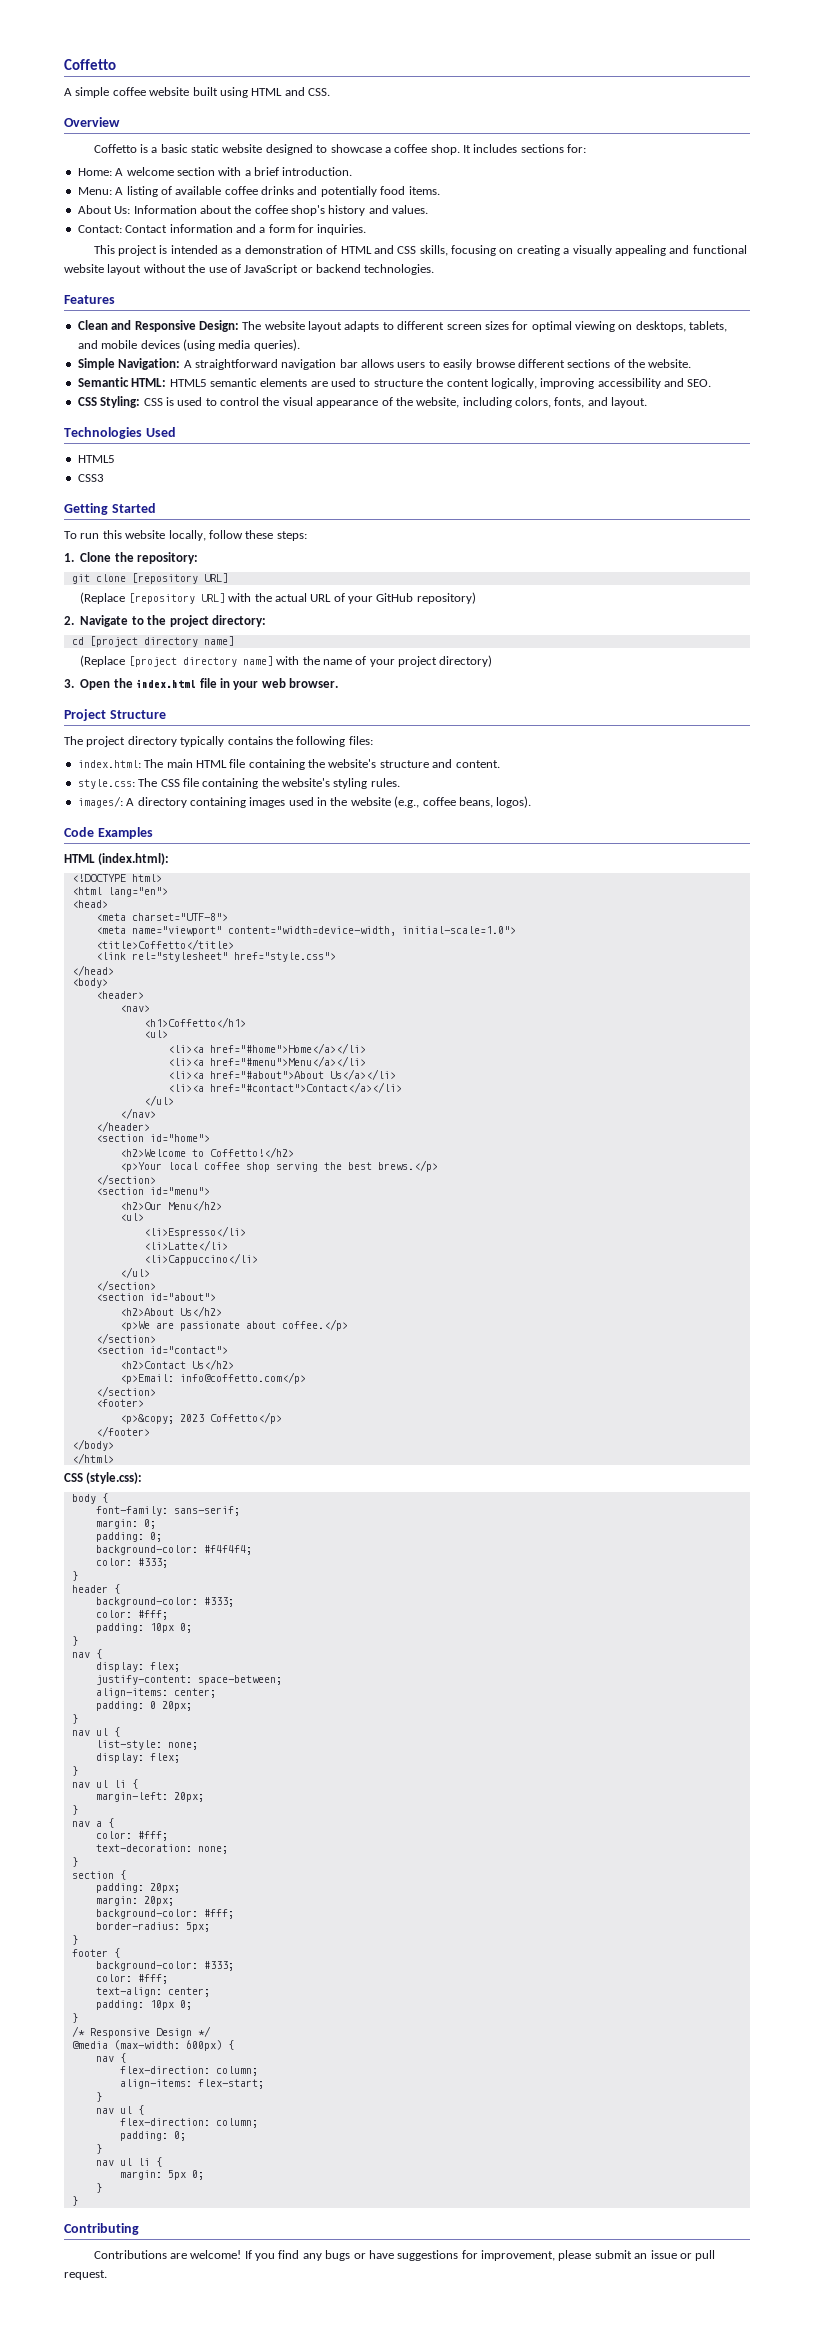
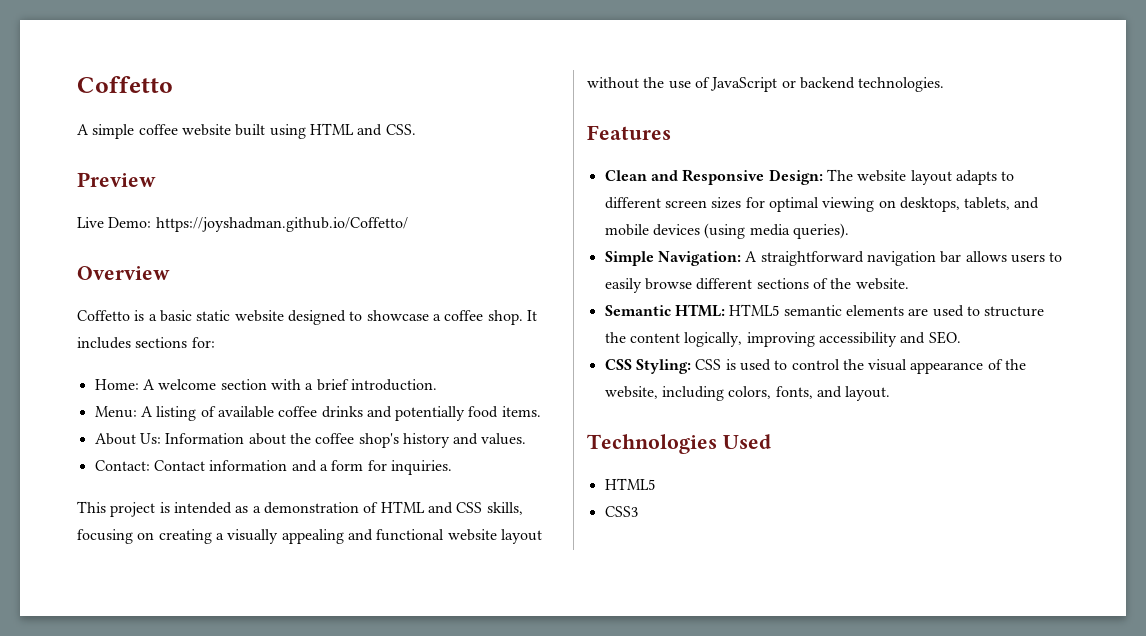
+ Preview
+ Live Demo: https://joyshadman.github.io/Coffetto/
- Getting Started
- To run this website locally, follow these steps:
- 1. Clone the repository:
- git clone [repository URL]
- (Replace [repository URL] with the actual URL of your GitHub repository)
- 2. Navigate to the project directory:
- cd [project directory name]
- (Replace [project directory name] with the name of your project directory)
- 3. Open the index.html file in your web browser.
- Project Structure
- The project directory typically contains the following files:
- index.html: The main HTML file containing the website's structure and content.
- style.css: The CSS file containing the website's styling rules.
- images/: A directory containing images used in the website (e.g., coffee beans, logos).
- Code Examples
- HTML (index.html):
- <!DOCTYPE html>
- <html lang="en">
- <head>
- <meta charset="UTF-8">
- <meta name="viewport" content="width=device-width, initial-scale=1.0">
- <title>Coffetto</title>
- <link rel="stylesheet" href="style.css">
- </head>
- <body>
- <header>
- <nav>
- <h1>Coffetto</h1>
- <ul>
- <li><a href="#home">Home</a></li>
- <li><a href="#menu">Menu</a></li>
- <li><a href="#about">About Us</a></li>
- <li><a href="#contact">Contact</a></li>
- </ul>
- </nav>
- </header>
- <section id="home">
- <h2>Welcome to Coffetto!</h2>
- <p>Your local coffee shop serving the best brews.</p>
- </section>
- <section id="menu">
- <h2>Our Menu</h2>
- <ul>
- <li>Espresso</li>
- <li>Latte</li>
- <li>Cappuccino</li>
- </ul>
- </section>
- <section id="about">
- <h2>About Us</h2>
- <p>We are passionate about coffee.</p>
- </section>
- <section id="contact">
- <h2>Contact Us</h2>
- <p>Email: info@coffetto.com</p>
- </section>
- <footer>
- <p>&copy; 2023 Coffetto</p>
- </footer>
- </body>
- </html>
- CSS (style.css):
- body {
- font-family: sans-serif;
- margin: 0;
- padding: 0;
- background-color: #f4f4f4;
- color: #333;
- }
- header {
- background-color: #333;
- color: #fff;
- padding: 10px 0;
- }
- nav {
- display: flex;
- justify-content: space-between;
- align-items: center;
- padding: 0 20px;
- }
- nav ul {
- list-style: none;
- display: flex;
- }
- nav ul li {
- margin-left: 20px;
- }
- nav a {
- color: #fff;
- text-decoration: none;
- }
- section {
- padding: 20px;
- margin: 20px;
- background-color: #fff;
- border-radius: 5px;
- }
- footer {
- background-color: #333;
- color: #fff;
- text-align: center;
- padding: 10px 0;
- }
- /* Responsive Design */
- @media (max-width: 600px) {
- nav {
- flex-direction: column;
- align-items: flex-start;
- }
- nav ul {
- flex-direction: column;
- padding: 0;
- }
- nav ul li {
- margin: 5px 0;
- }
- }
- Contributing
- Contributions are welcome! If you find any bugs or have suggestions for improvement, please submit an issue or pull request.

